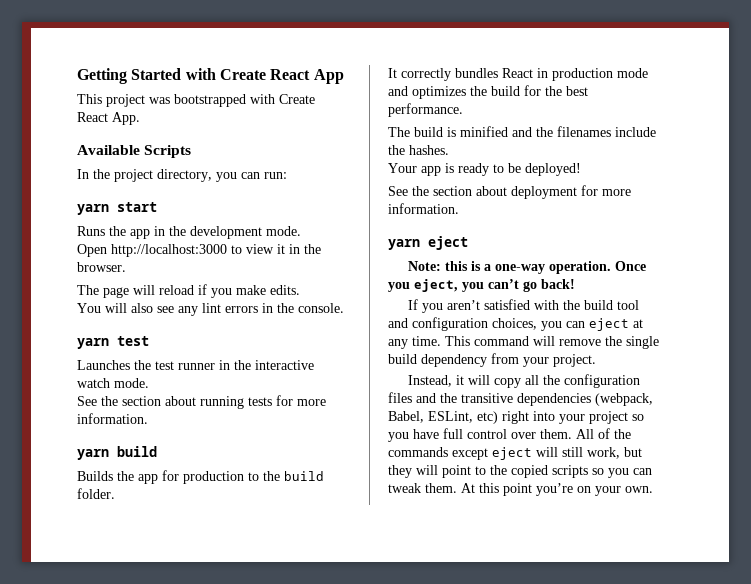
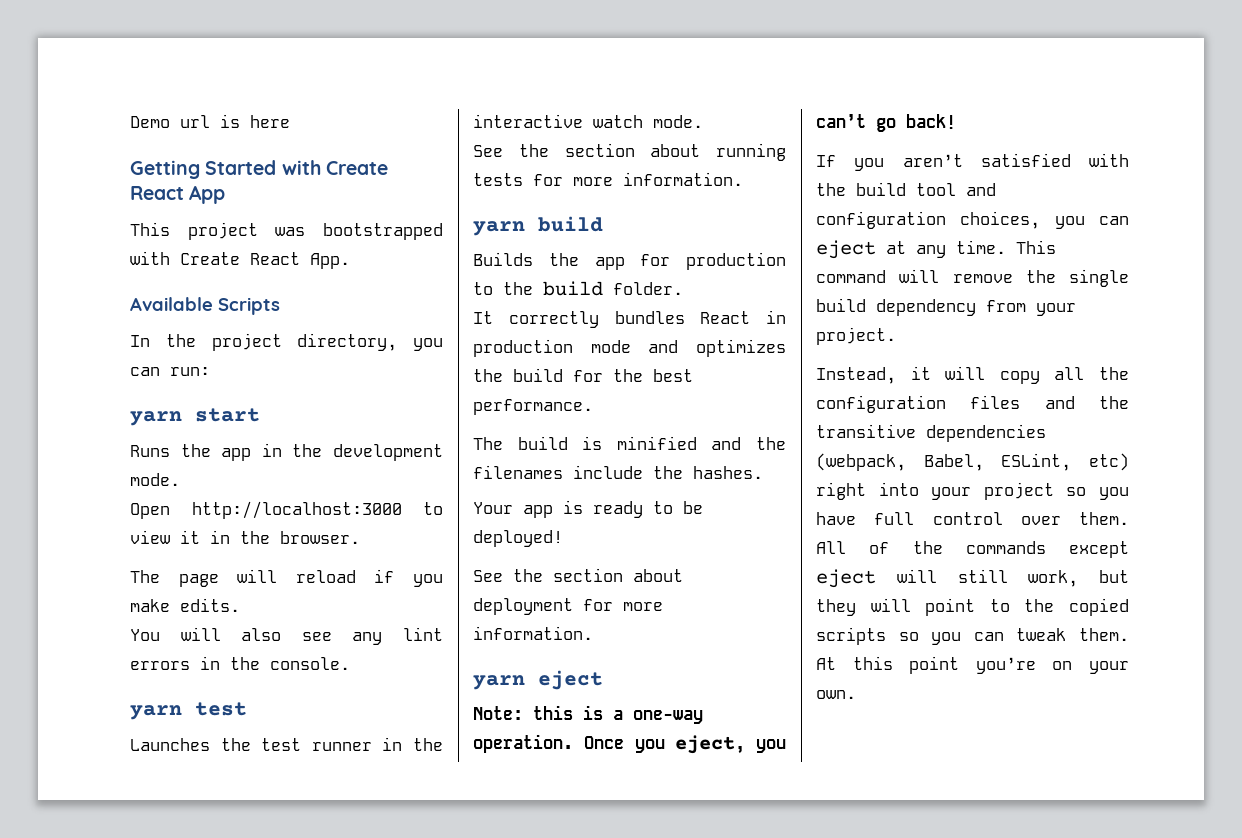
+ Demo url is here

